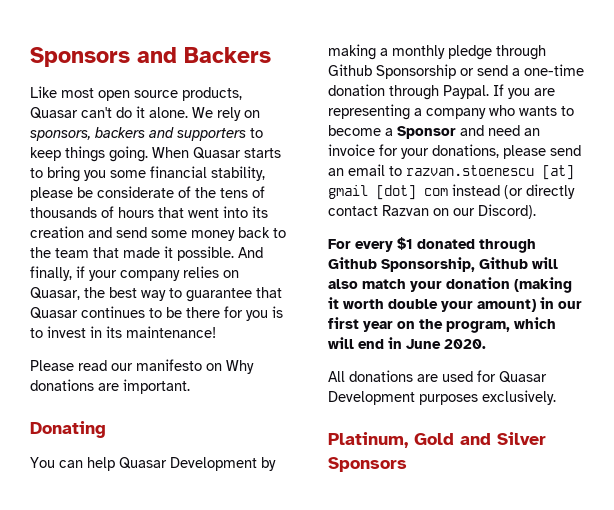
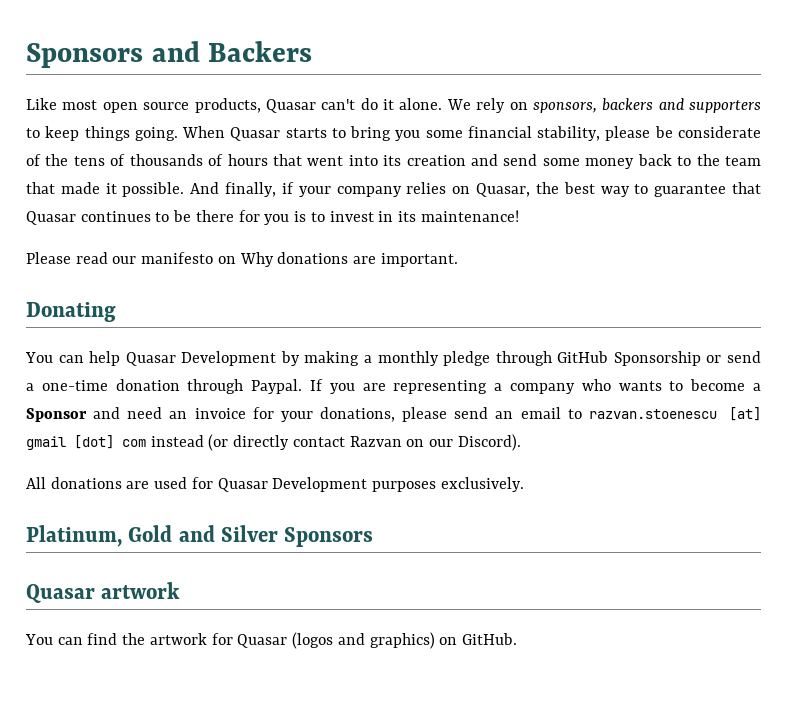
- You can help Quasar Development by making a monthly pledge through Github Sponsorship or send a one-time donation through Paypal.
+ You can help Quasar Development by making a monthly pledge through GitHub Sponsorship or send a one-time donation through Paypal.
- For every $1 donated through Github Sponsorship, Github will also match your donation (making it worth double your amount) in our first year on the program, which will end in June 2020.
+ Quasar artwork
+ You can find the artwork for Quasar (logos and graphics) on GitHub.

